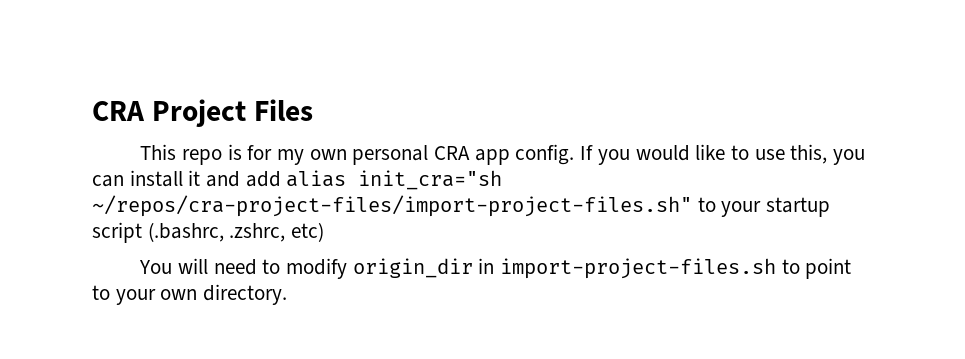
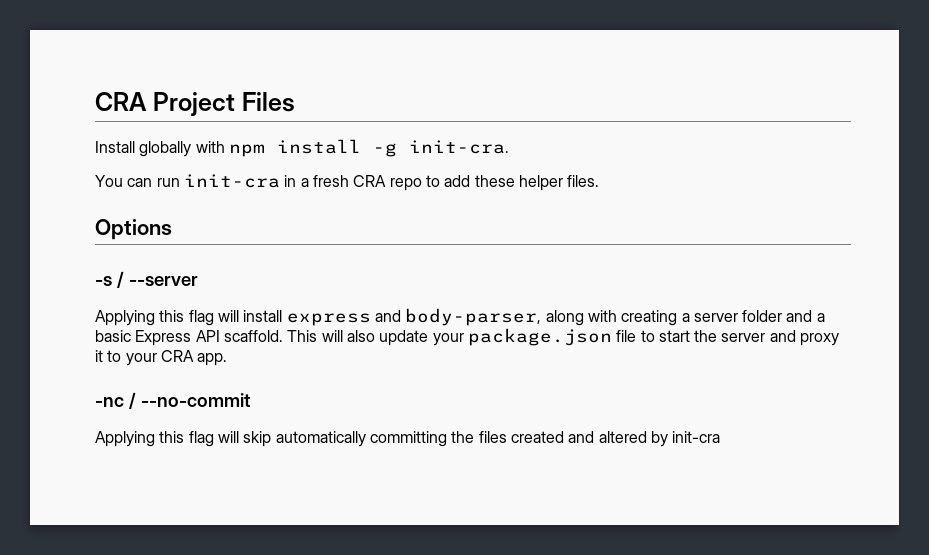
- This repo is for my own personal CRA app config. If you would like to use this, you can install it and add alias init_cra="sh ~/repos/cra-project-files/import-project-files.sh" to your startup script (.bashrc, .zshrc, etc)
- You will need to modify origin_dir in import-project-files.sh to point to your own directory.
+ Install globally with npm install -g init-cra.
+ You can run init-cra in a fresh CRA repo to add these helper files.
+ Options
+ -s / --server
+ Applying this flag will install express and body-parser, along with creating a server folder and a basic Express API scaffold. This will also update your package.json file to start the server and proxy it to your CRA app.
+ -nc / --no-commit
+ Applying this flag will skip automatically committing the files created and altered by init-cra

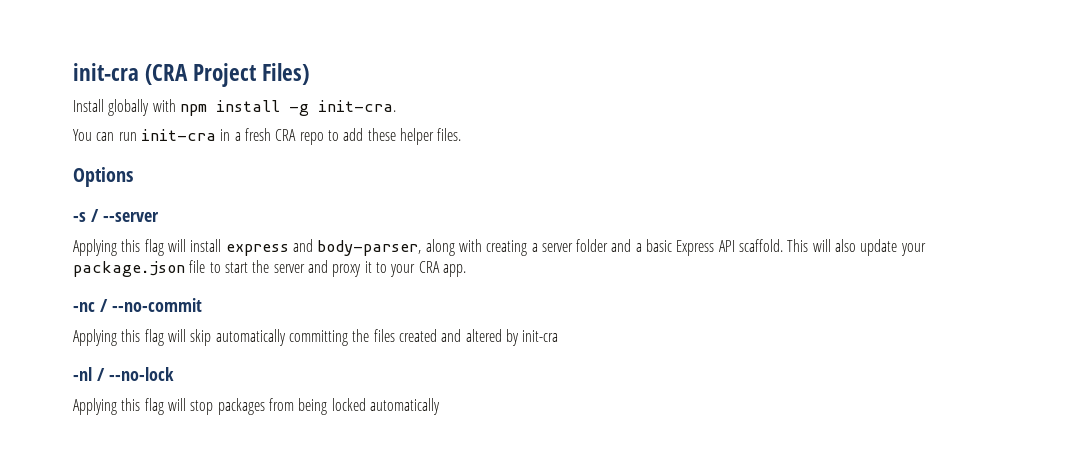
- CRA Project Files
+ init-cra (CRA Project Files)
+ -nl / --no-lock
+ Applying this flag will stop packages from being locked automatically

